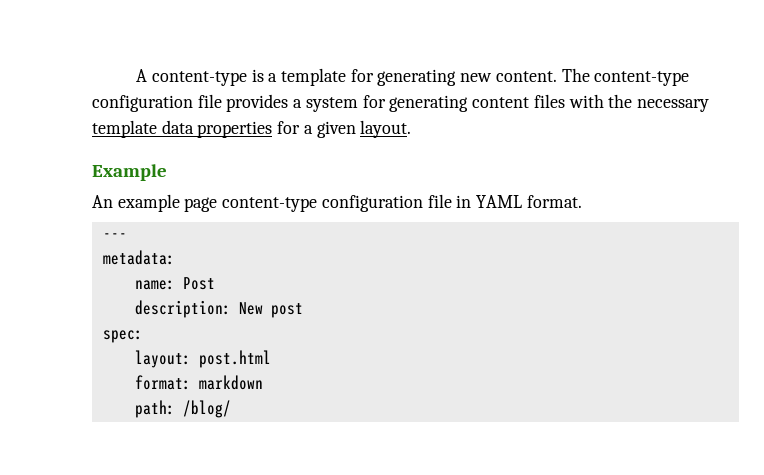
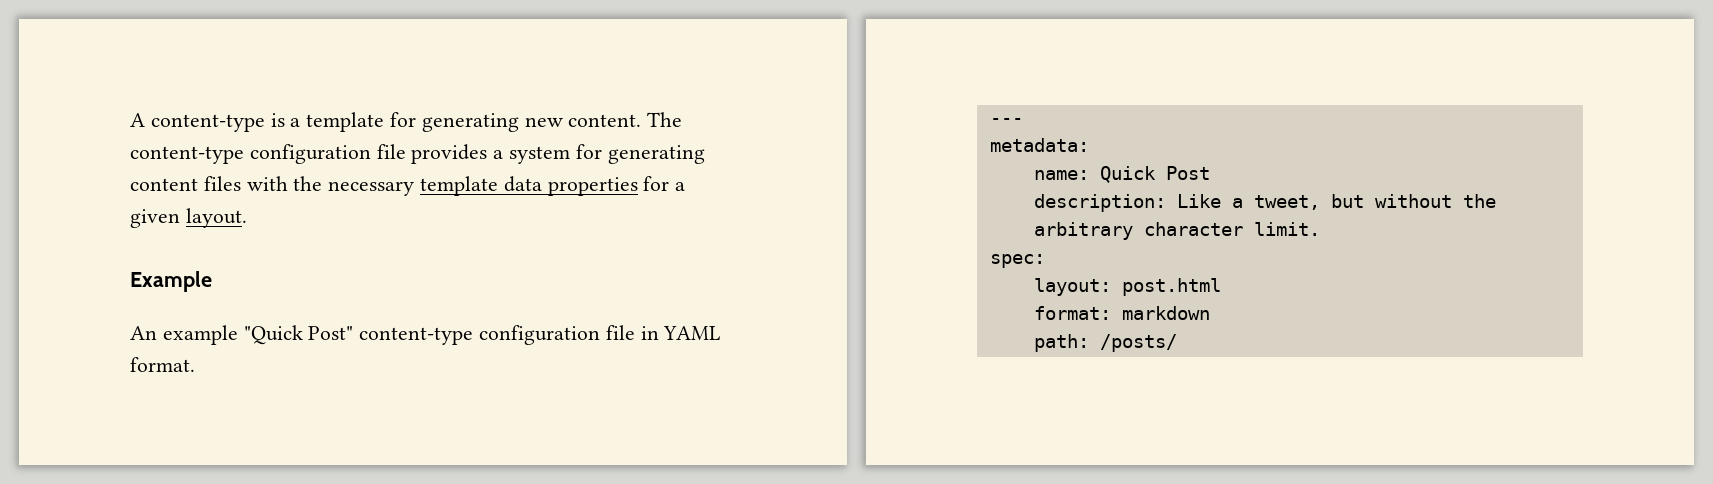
- An example page content-type configuration file in YAML format.
+ An example "Quick Post" content-type configuration file in YAML format.
- name: Post
+ name: Quick Post
- description: New post
+ description: Like a tweet, but without the arbitrary character limit.
- path: /blog/
+ path: /posts/

